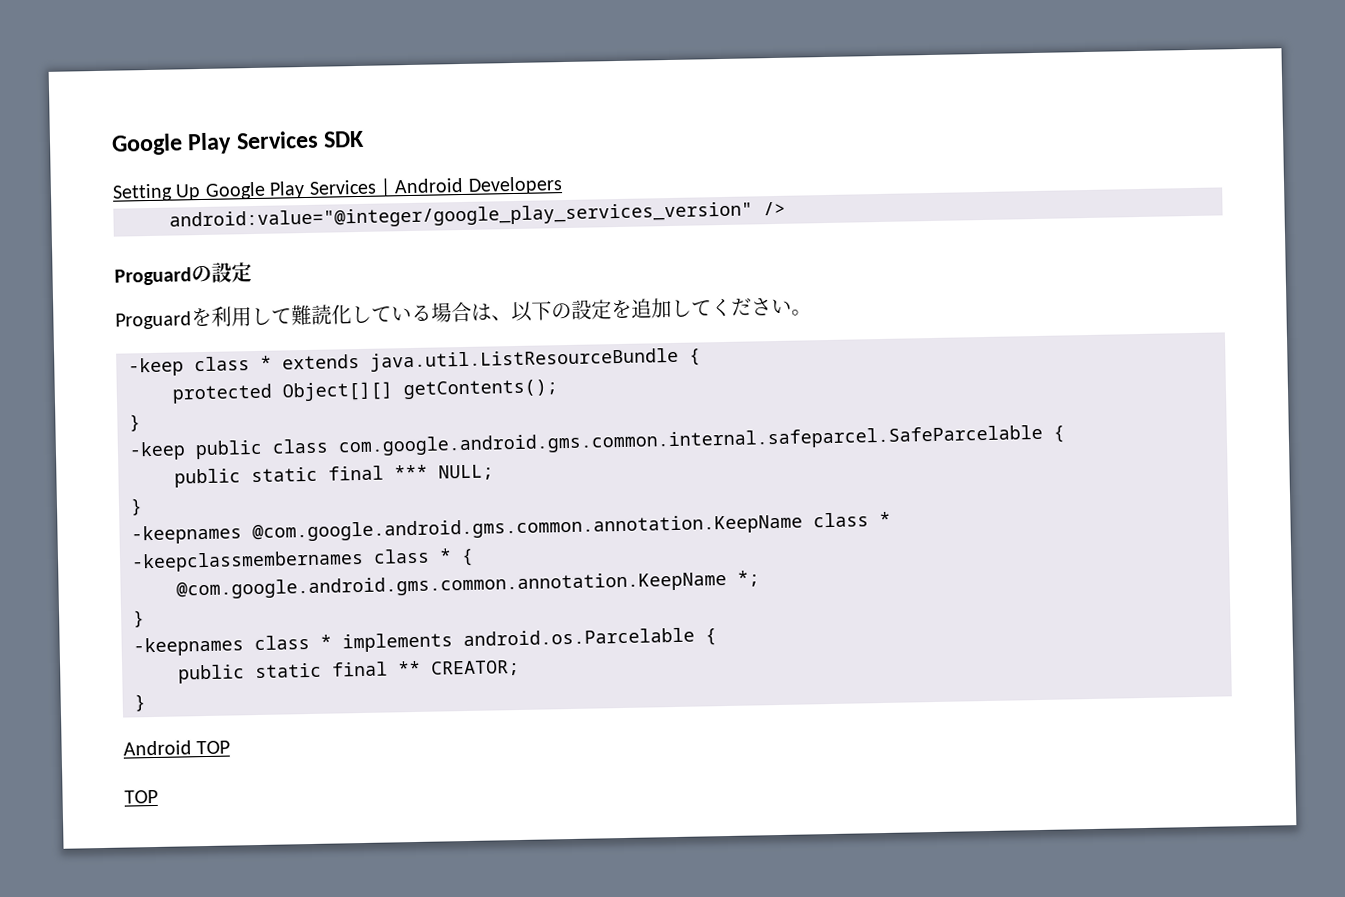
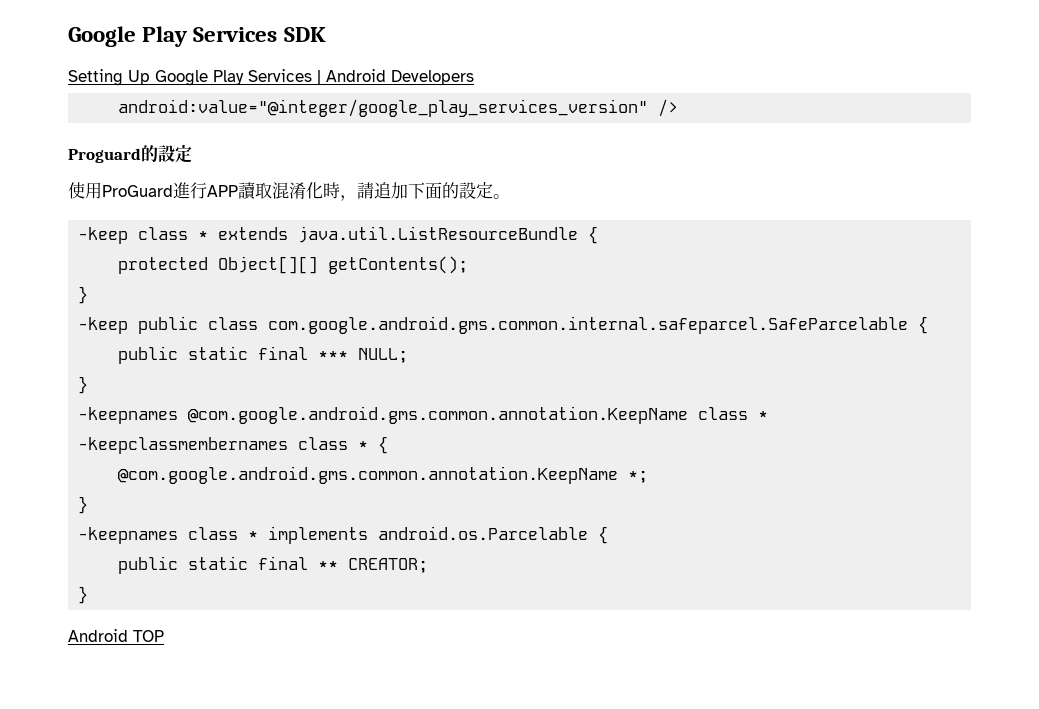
- Proguardの設定
+ Proguard的設定
- Proguardを利用して難読化している場合は、以下の設定を追加してください。
+ 使用ProGuard進行APP讀取混淆化時，請追加下面的設定。
  Android TOP
- TOP

